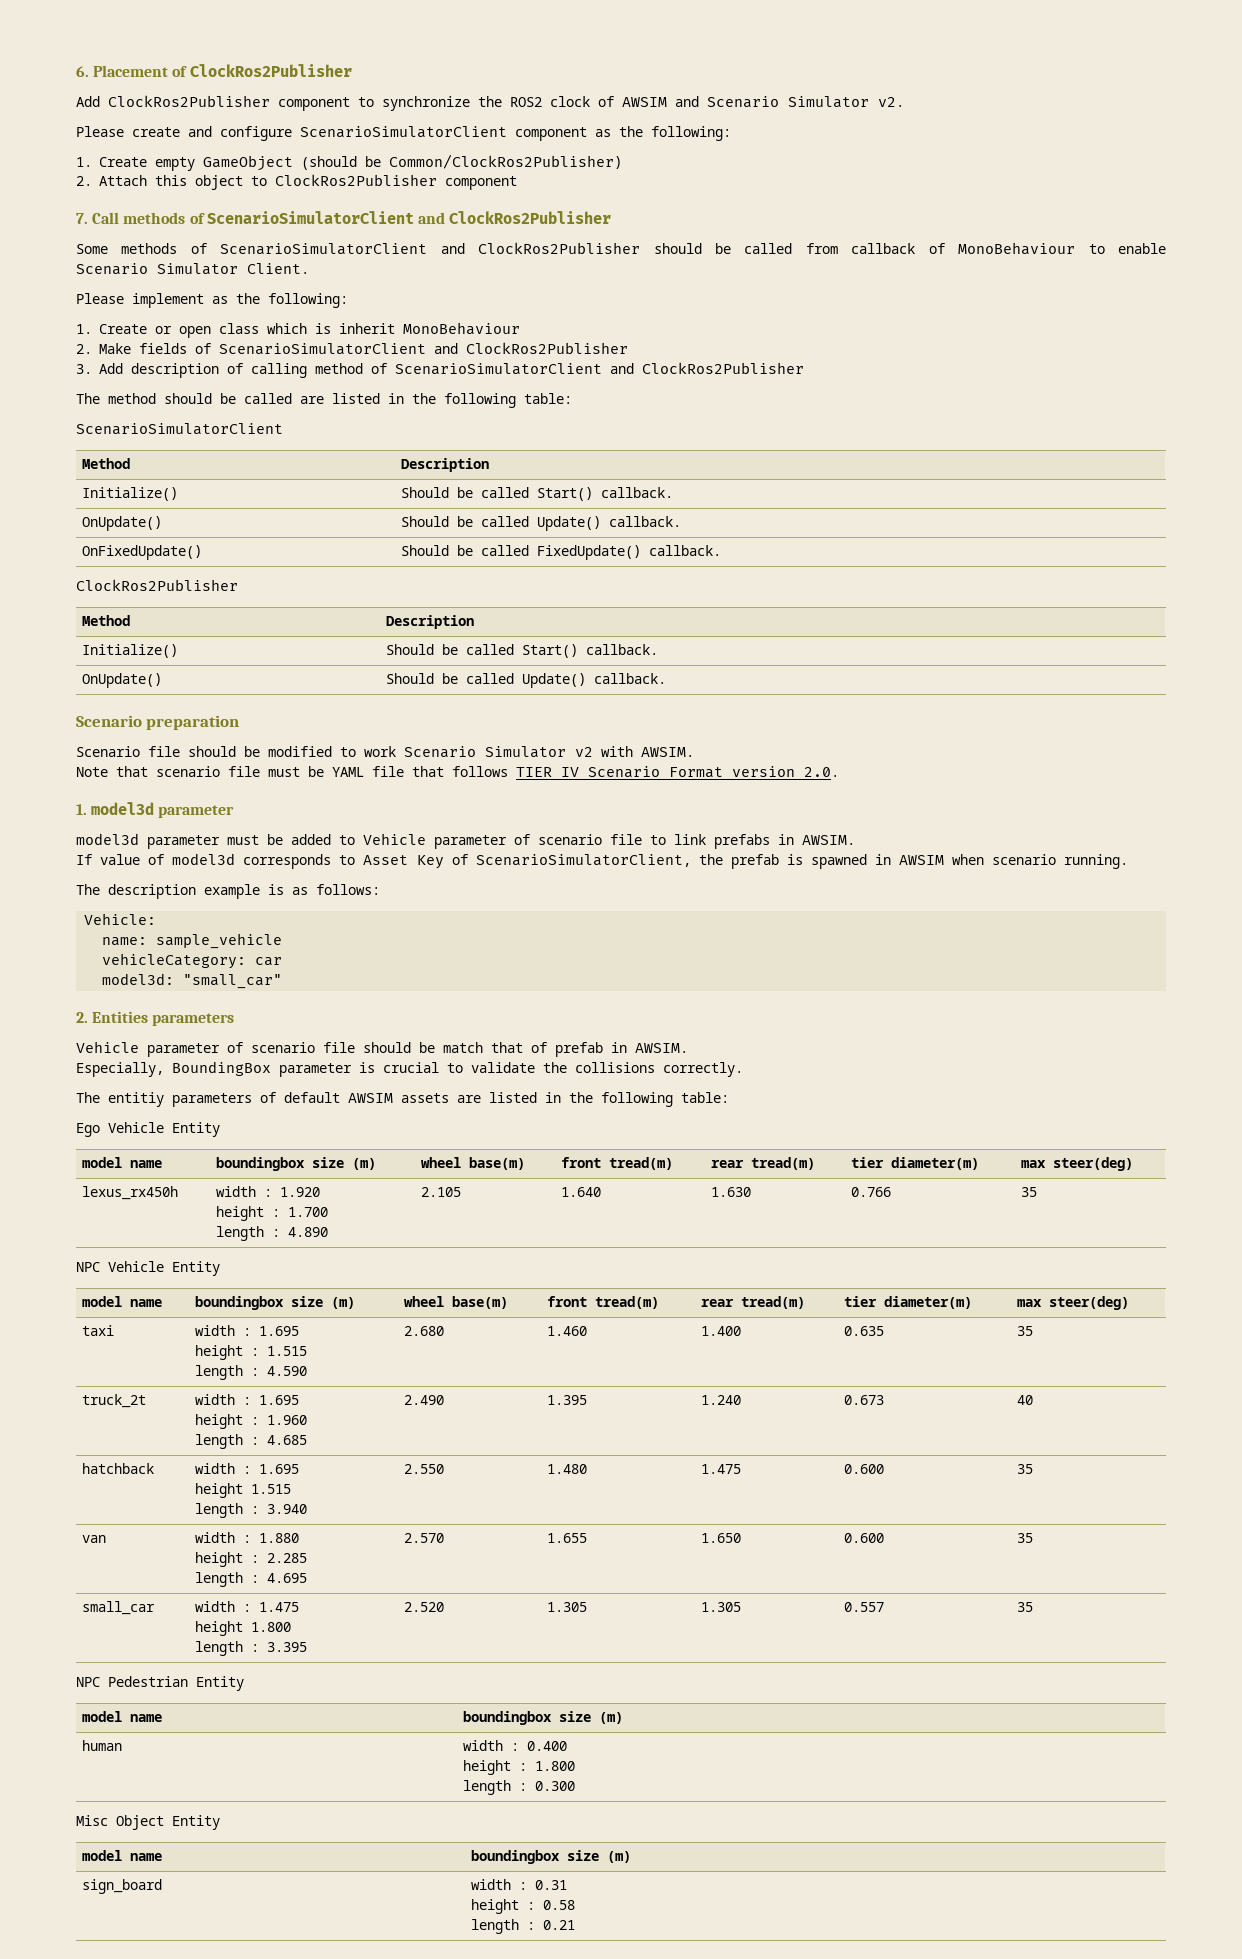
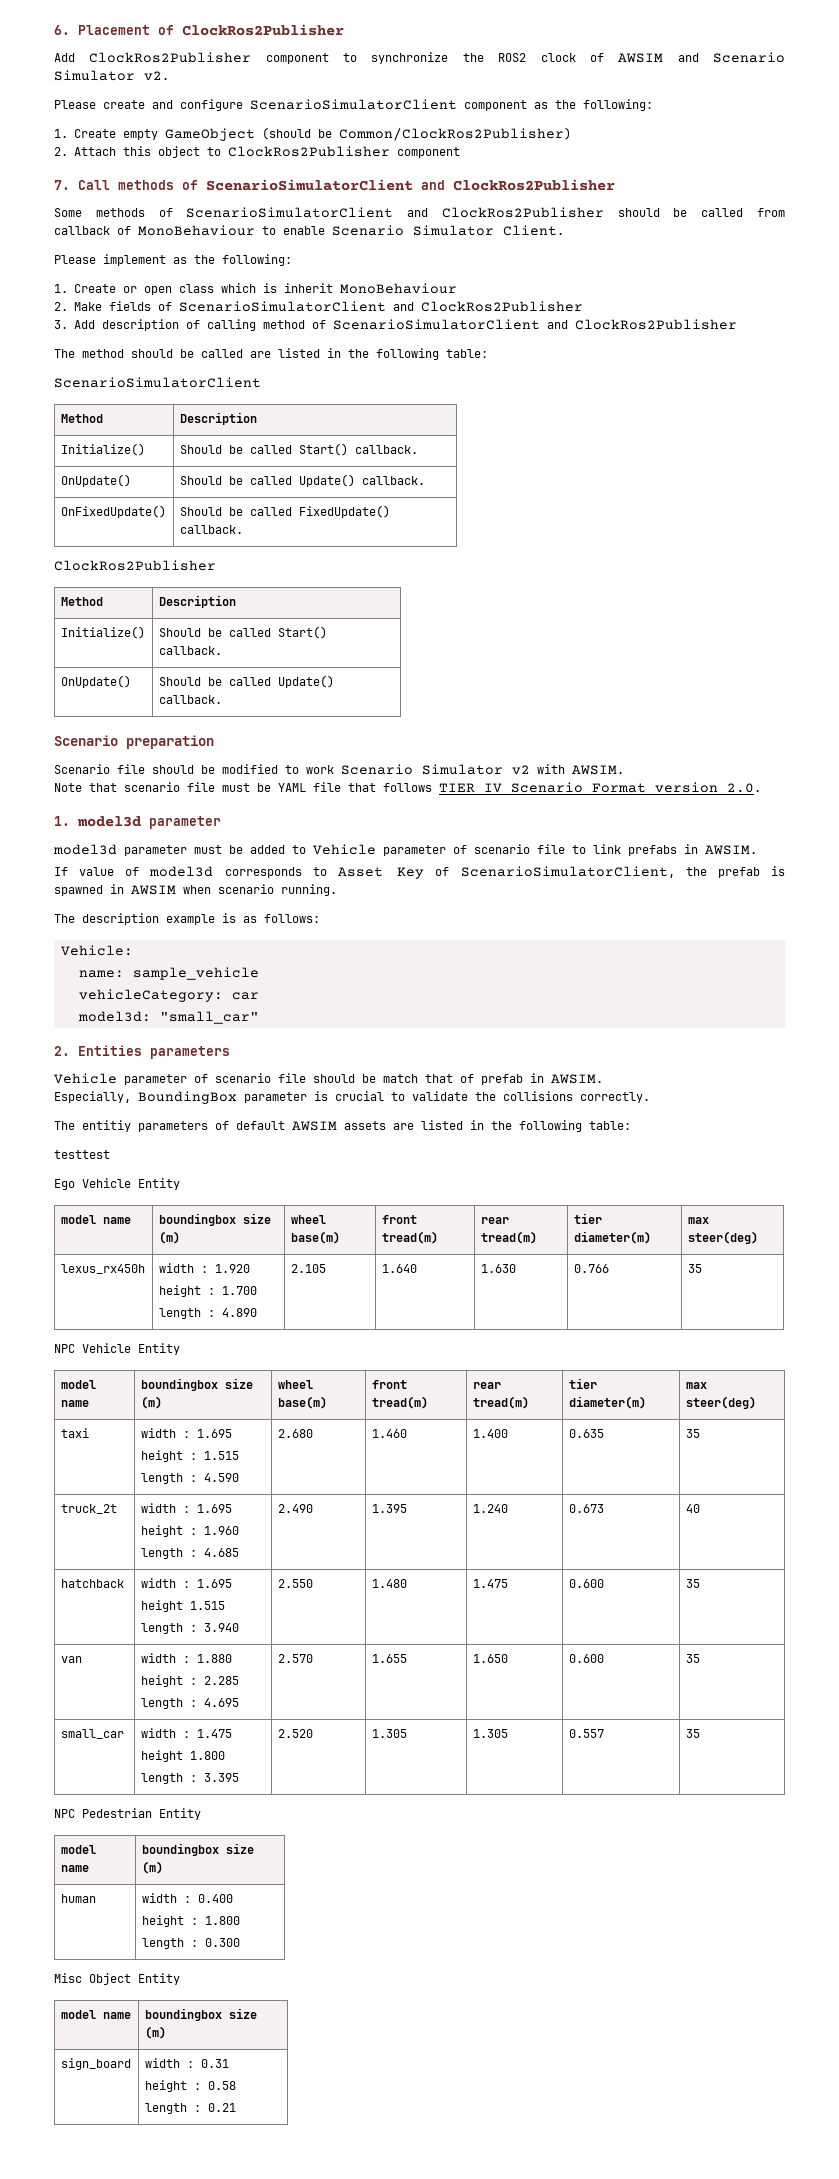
+ testtest

